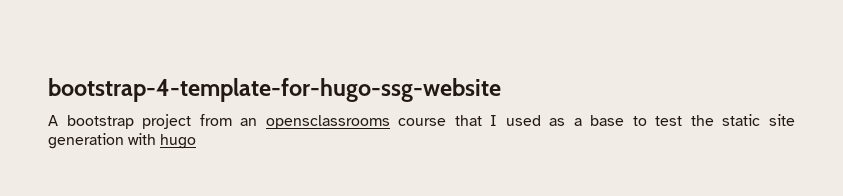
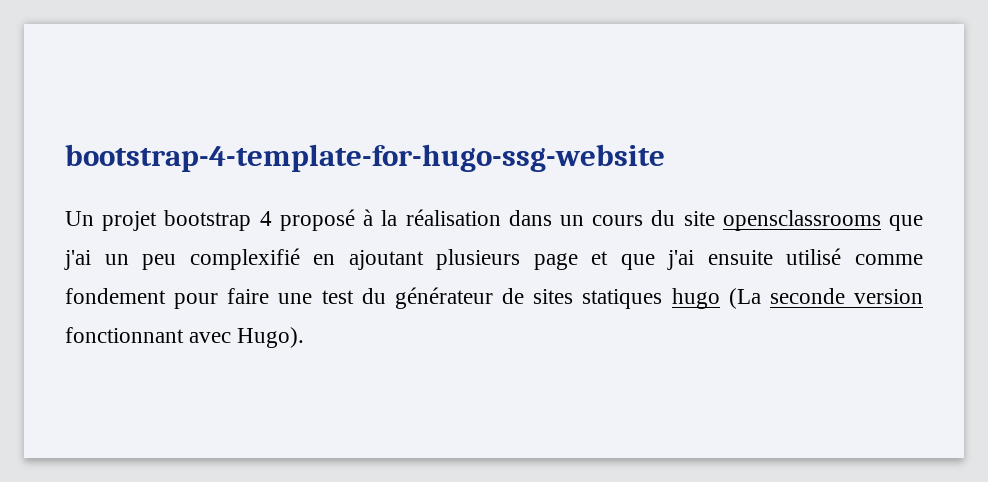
- A bootstrap project from an opensclassrooms course that I used as a base to test the static site generation with hugo
+ Un projet bootstrap 4 proposé à la réalisation dans un cours du site opensclassrooms que j'ai un peu complexifié en ajoutant plusieurs page et que j'ai ensuite utilisé comme fondement pour faire une test du générateur de sites statiques hugo (La seconde version fonctionnant avec Hugo).

